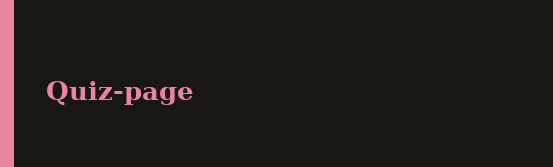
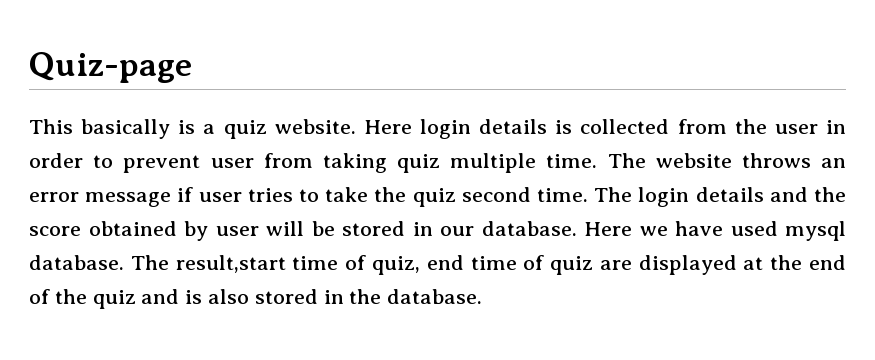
+ This basically is a quiz website. Here login details is collected from the user in order to prevent user from taking quiz multiple time. The website throws an error message if user tries to take the quiz second time. The login details and the score obtained by user will be stored in our database. Here we have used mysql database. The result,start time of quiz, end time of quiz are displayed at the end of the quiz and is also stored in the database.

